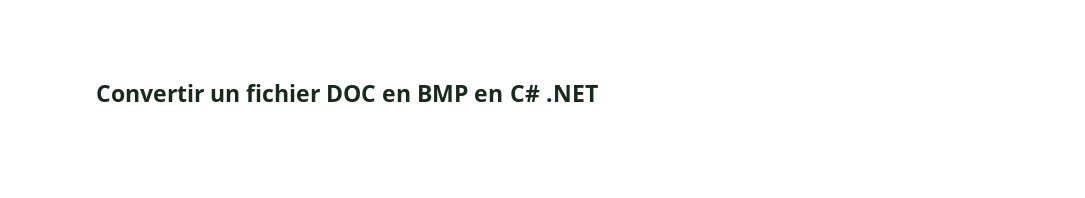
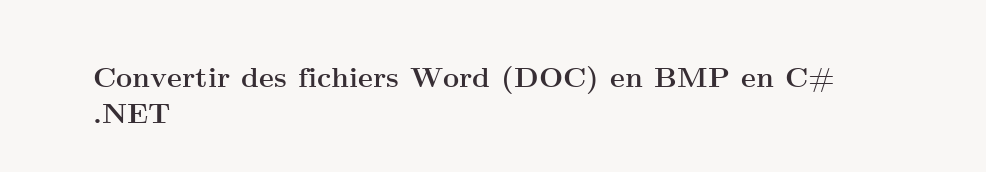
- Convertir un fichier DOC en BMP en C# .NET
+ Convertir des fichiers Word (DOC) en BMP en C# .NET

